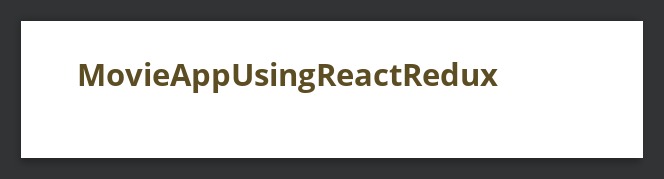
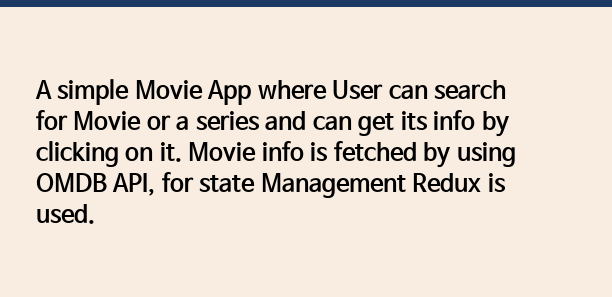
- MovieAppUsingReactRedux
+ A simple Movie App where User can search for Movie or a series and can get its info by clicking on it. Movie info is fetched by using OMDB API, for state Management Redux is used.

